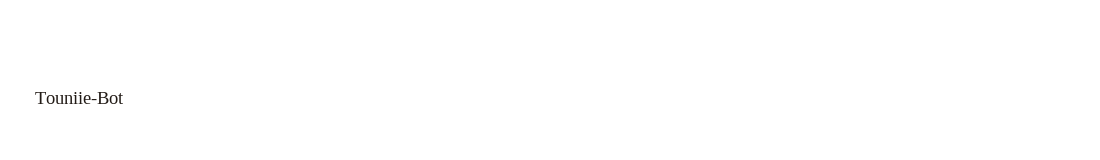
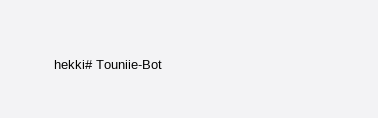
- Touniie-Bot
+ hekki# Touniie-Bot

